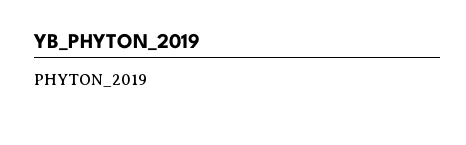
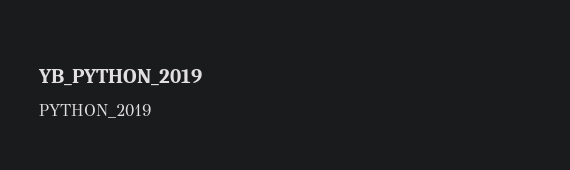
- YB_PHYTON_2019
- PHYTON_2019
+ YB_PYTHON_2019
+ PYTHON_2019

